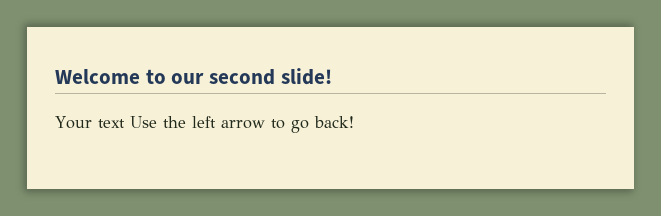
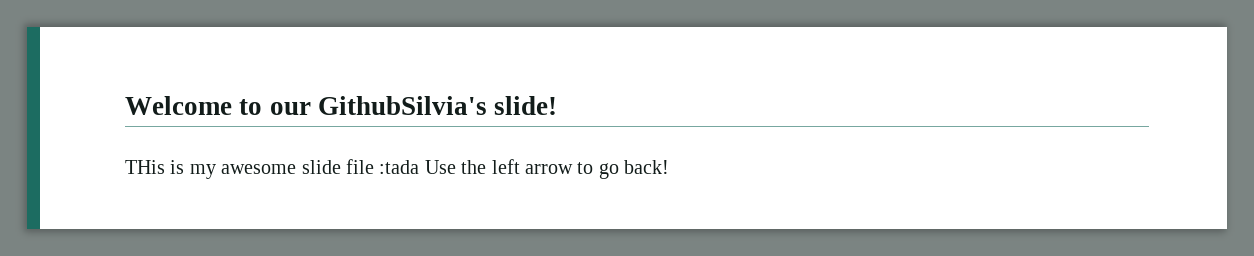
- Welcome to our second slide!
+ Welcome to our GithubSilvia's slide!
- Your text Use the left arrow to go back!
+ THis is my awesome slide file :tada Use the left arrow to go back!

